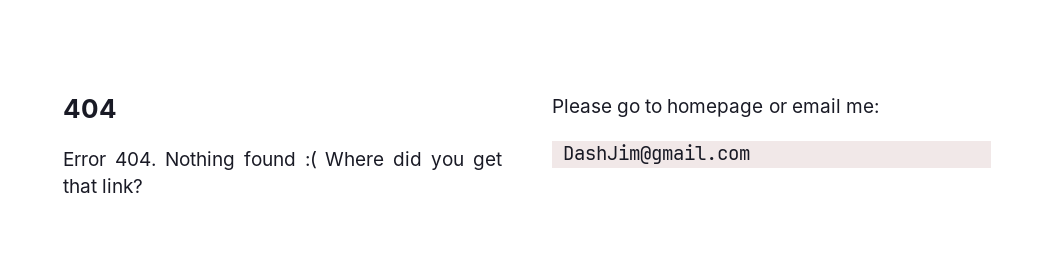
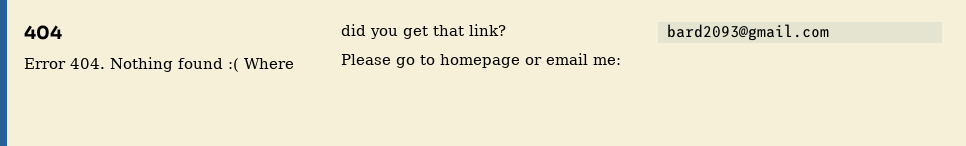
- DashJim@gmail.com
+ bard2093@gmail.com

